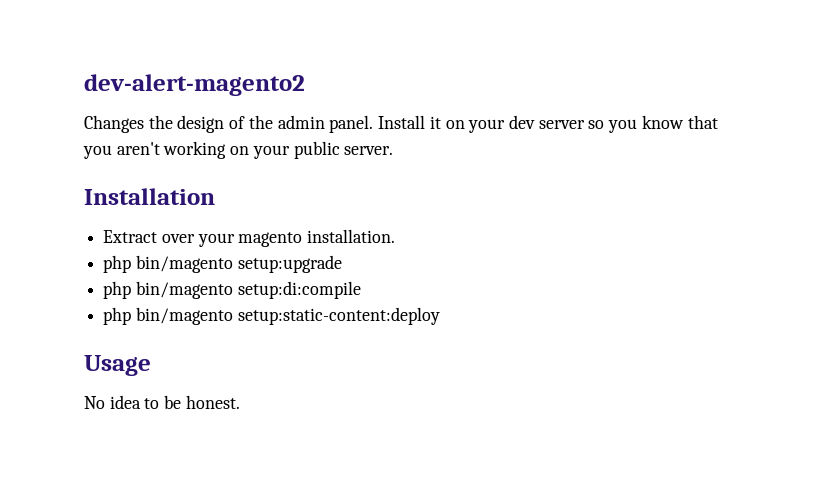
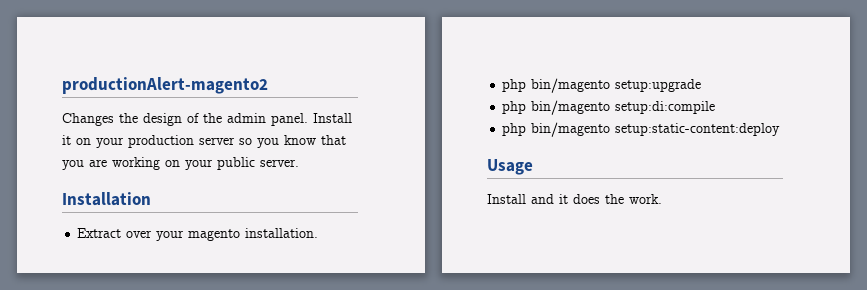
- dev-alert-magento2
+ productionAlert-magento2
- Install it on your dev server so you know that you aren't working on your public server.
+ Install it on your production server so you know that you are working on your public server.
- No idea to be honest.
+ Install and it does the work.

